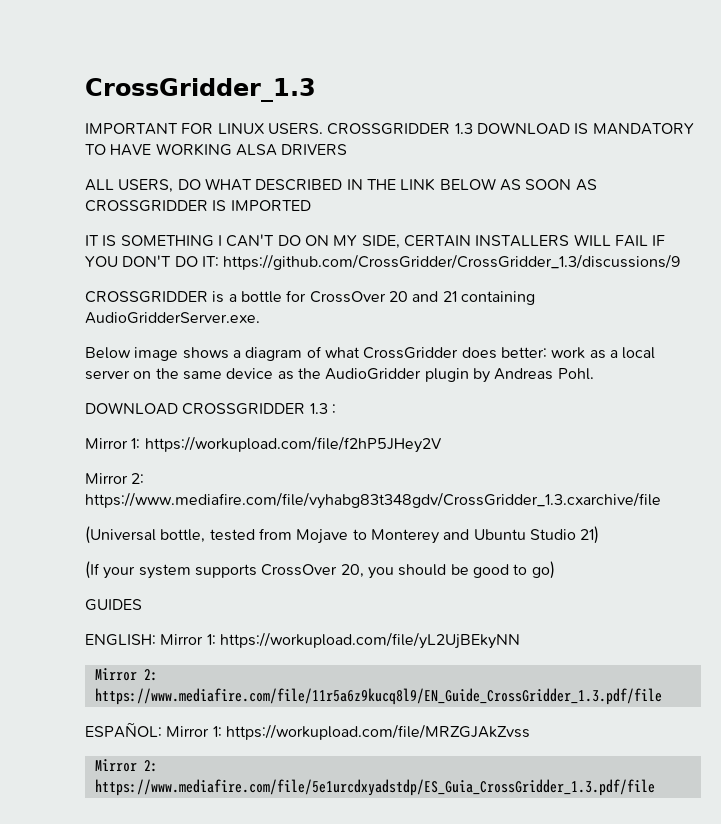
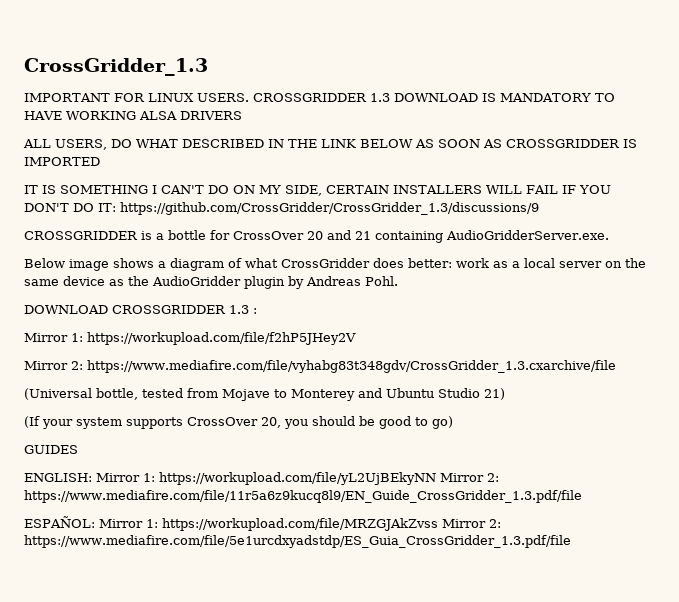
- ENGLISH: Mirror 1: https://workupload.com/file/yL2UjBEkyNN
- Mirror 2: https://www.mediafire.com/file/11r5a6z9kucq8l9/EN_Guide_CrossGridder_1.3.pdf/file
+ ENGLISH: Mirror 1: https://workupload.com/file/yL2UjBEkyNN Mirror 2: https://www.mediafire.com/file/11r5a6z9kucq8l9/EN_Guide_CrossGridder_1.3.pdf/file
- ESPAÑOL: Mirror 1: https://workupload.com/file/MRZGJAkZvss
- Mirror 2: https://www.mediafire.com/file/5e1urcdxyadstdp/ES_Guia_CrossGridder_1.3.pdf/file
+ ESPAÑOL: Mirror 1: https://workupload.com/file/MRZGJAkZvss Mirror 2: https://www.mediafire.com/file/5e1urcdxyadstdp/ES_Guia_CrossGridder_1.3.pdf/file

